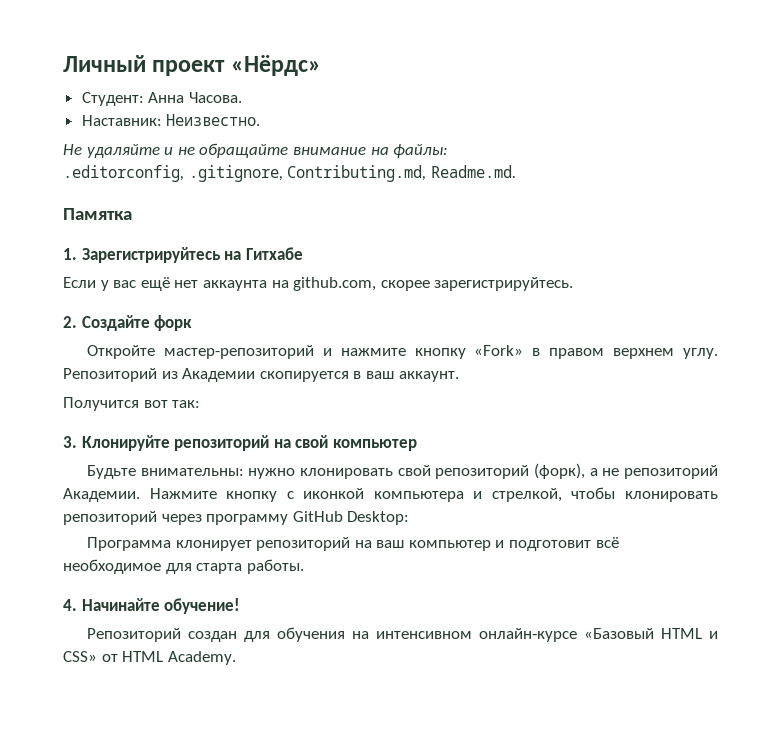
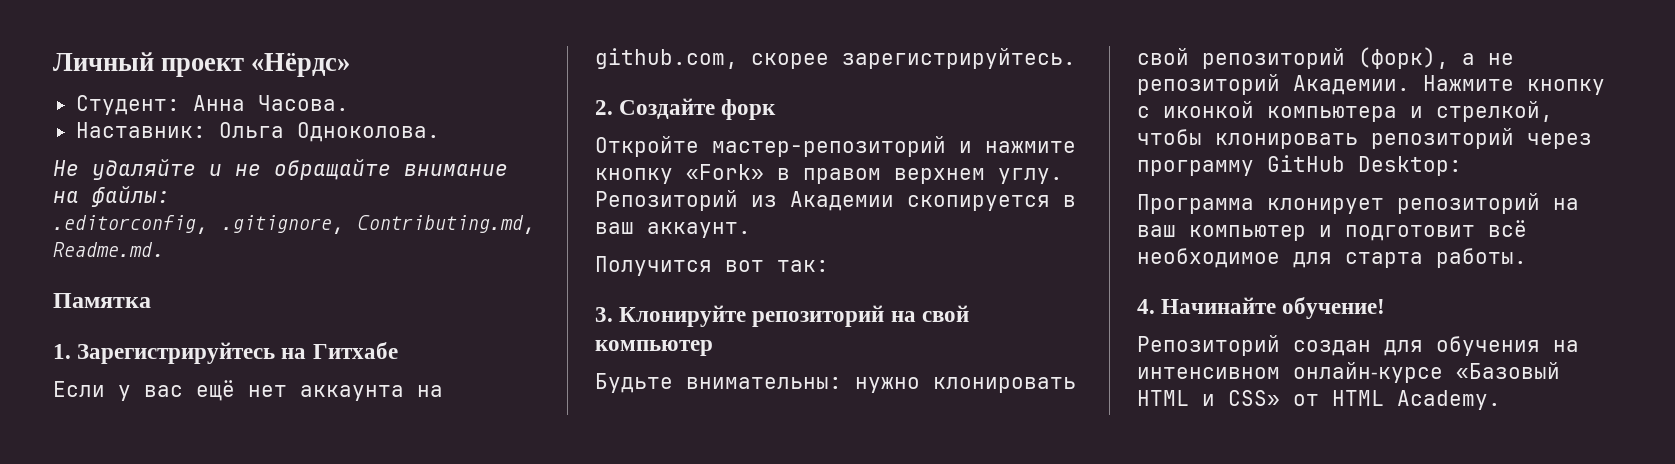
- Наставник: Неизвестно.
+ Наставник: Ольга Одноколова.

